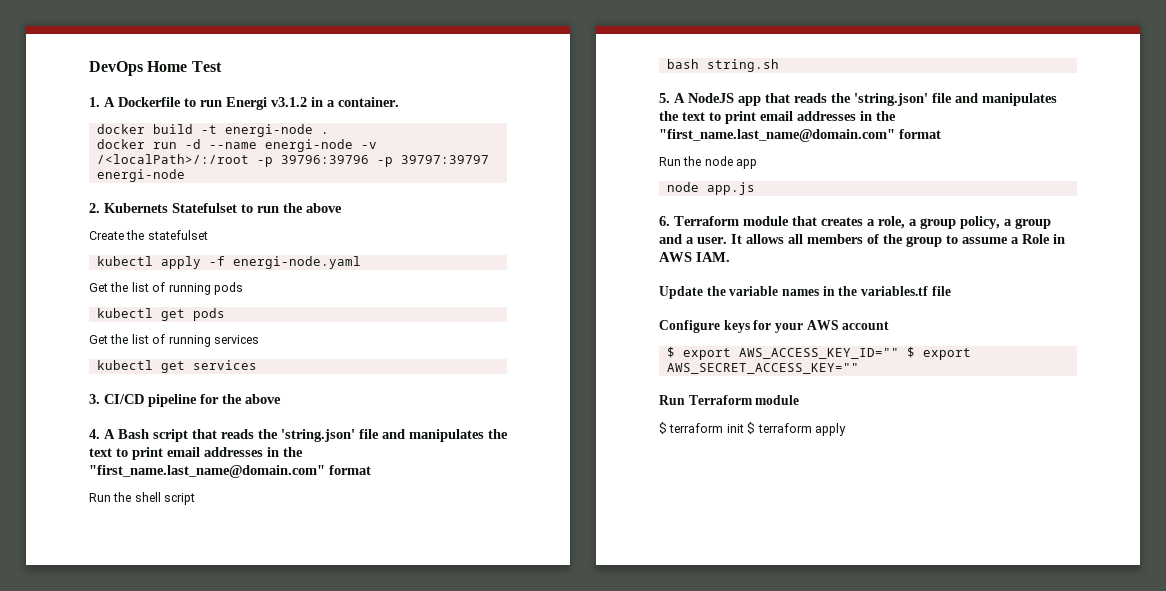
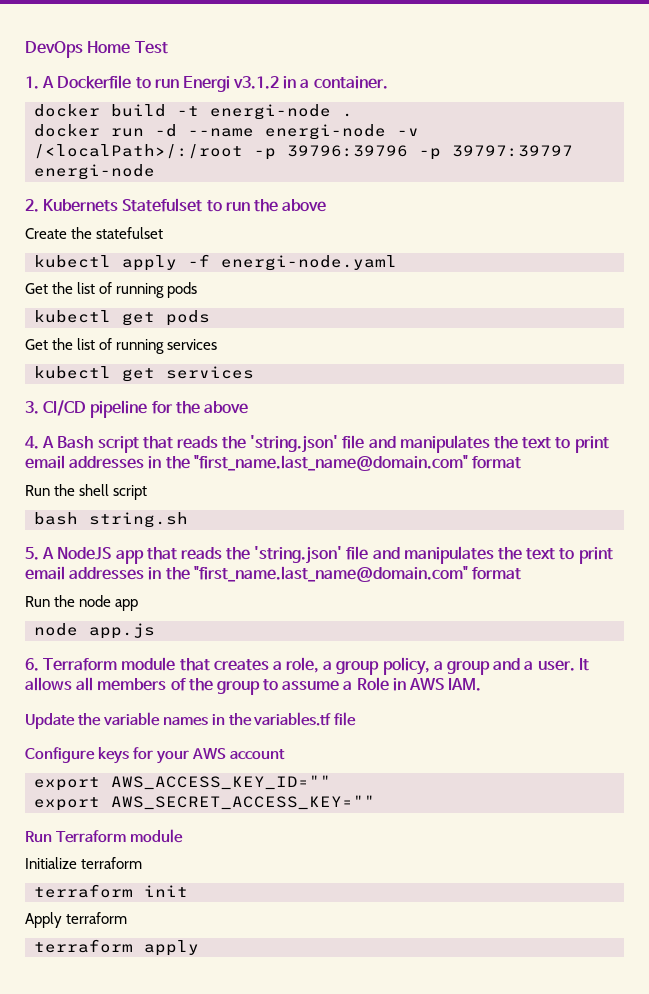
- $ export AWS_ACCESS_KEY_ID="" $ export AWS_SECRET_ACCESS_KEY=""
+ export AWS_ACCESS_KEY_ID=""
+ export AWS_SECRET_ACCESS_KEY=""
- $ terraform init $ terraform apply
+ Initialize terraform
+ terraform init
+ Apply terraform
+ terraform apply

